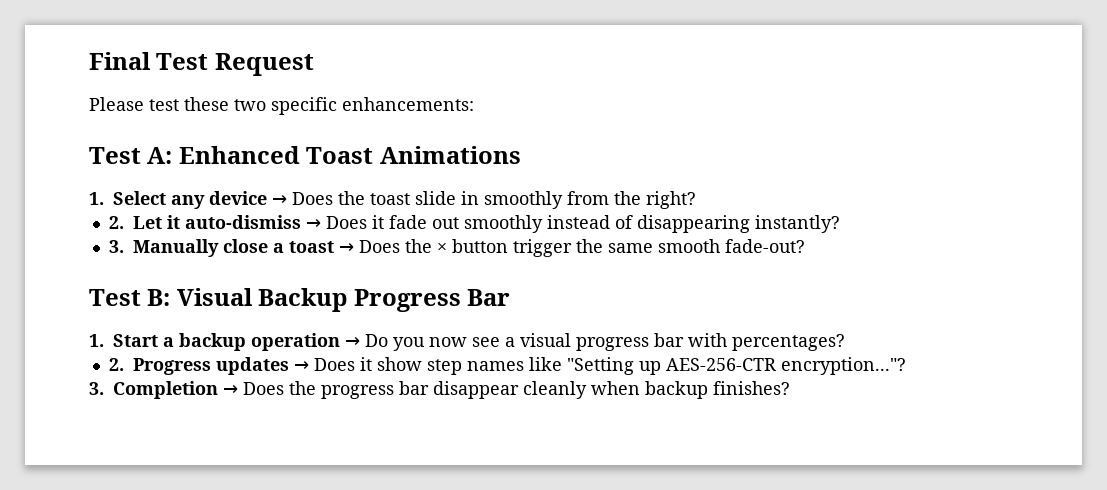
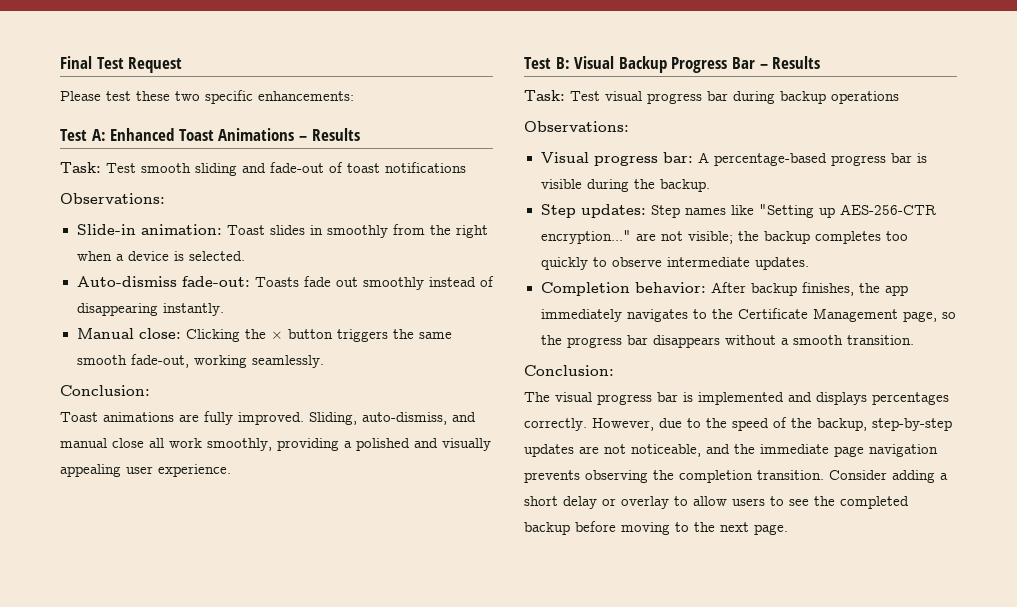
- Test A: Enhanced Toast Animations
- 1. Select any device → Does the toast slide in smoothly from the right?
- 2. Let it auto-dismiss → Does it fade out smoothly instead of disappearing instantly?
- 3. Manually close a toast → Does the × button trigger the same smooth fade-out?
+ Test A: Enhanced Toast Animations – Results
+ Task: Test smooth sliding and fade-out of toast notifications
+ Observations:
+ Slide-in animation: Toast slides in smoothly from the right when a device is selected.
+ Auto-dismiss fade-out: Toasts fade out smoothly instead of disappearing instantly.
+ Manual close: Clicking the × button triggers the same smooth fade-out, working seamlessly.
+ Conclusion:
+ Toast animations are fully improved. Sliding, auto-dismiss, and manual close all work smoothly, providing a polished and visually appealing user experience.
- Test B: Visual Backup Progress Bar
- 1. Start a backup operation → Do you now see a visual progress bar with percentages?
- 2. Progress updates → Does it show step names like "Setting up AES-256-CTR encryption..."?
- 3. Completion → Does the progress bar disappear cleanly when backup finishes?
+ Test B: Visual Backup Progress Bar – Results
+ Task: Test visual progress bar during backup operations
+ Observations:
+ Visual progress bar: A percentage-based progress bar is visible during the backup.
+ Step updates: Step names like "Setting up AES-256-CTR encryption..." are not visible; the backup completes too quickly to observe intermediate updates.
+ Completion behavior: After backup finishes, the app immediately navigates to the Certificate Management page, so the progress bar disappears without a smooth transition.
+ Conclusion:
+ The visual progress bar is implemented and displays percentages correctly. However, due to the speed of the backup, step-by-step updates are not noticeable, and the immediate page navigation prevents observing the completion transition. Consider adding a short delay or overlay to allow users to see the completed backup before moving to the next page.

